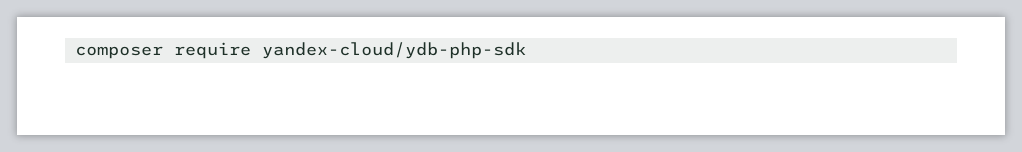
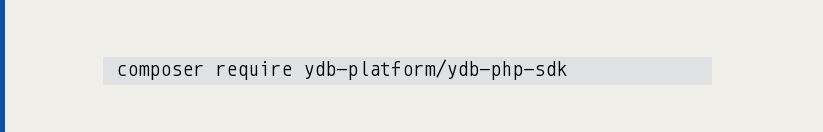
- composer require yandex-cloud/ydb-php-sdk
+ composer require ydb-platform/ydb-php-sdk

